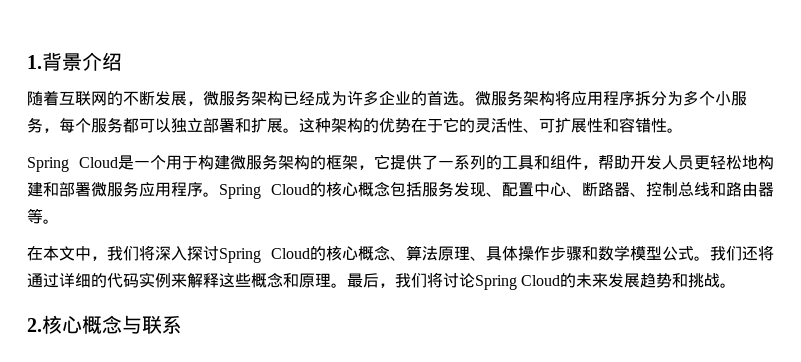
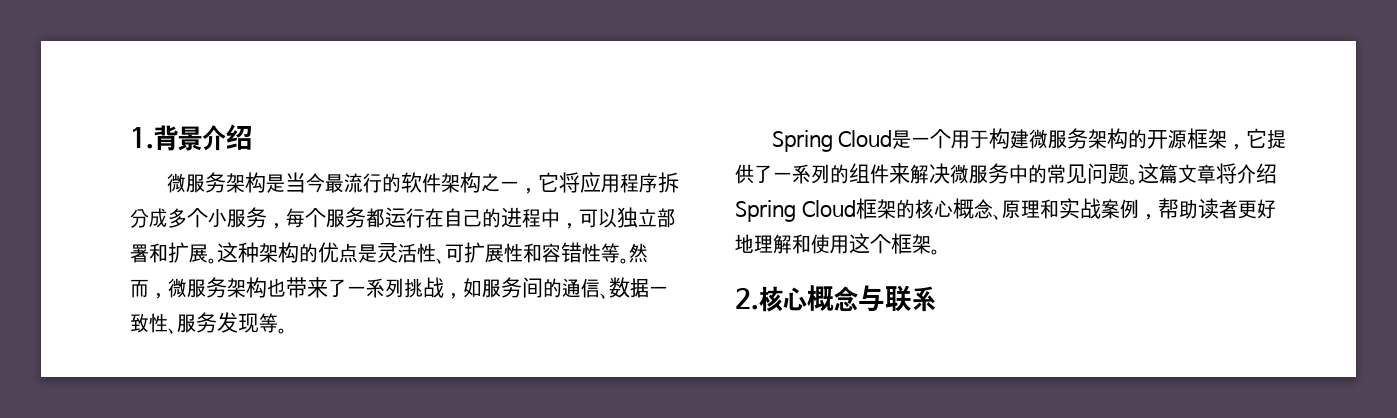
- 随着互联网的不断发展，微服务架构已经成为许多企业的首选。微服务架构将应用程序拆分为多个小服务，每个服务都可以独立部署和扩展。
+ 微服务架构是当今最流行的软件架构之一，它将应用程序拆分成多个小服务，每个服务都运行在自己的进程中，可以独立部署和扩展。
- 这种架构的优势在于它的灵活性、可扩展性和容错性。
+ 这种架构的优点是灵活性、可扩展性和容错性等。然而，微服务架构也带来了一系列挑战，如服务间的通信、数据一致性、服务发现等。
- Spring Cloud是一个用于构建微服务架构的框架，它提供了一系列的工具和组件，帮助开发人员更轻松地构建和部署微服务应用程序。Spring Cloud的核心概念包括服务发现、配置中心、断路器、控制总线和路由器等。
- 在本文中，我们将深入探讨Spring Cloud的核心概念、算法原理、具体操作步骤和数学模型公式。我们还将通过详细的代码实例来解释这些概念和原理。最后，我们将讨论Spring Cloud的未来发展趋势和挑战。
+ Spring Cloud是一个用于构建微服务架构的开源框架，它提供了一系列的组件来解决微服务中的常见问题。这篇文章将介绍Spring Cloud框架的核心概念、原理和实战案例，帮助读者更好地理解和使用这个框架。

